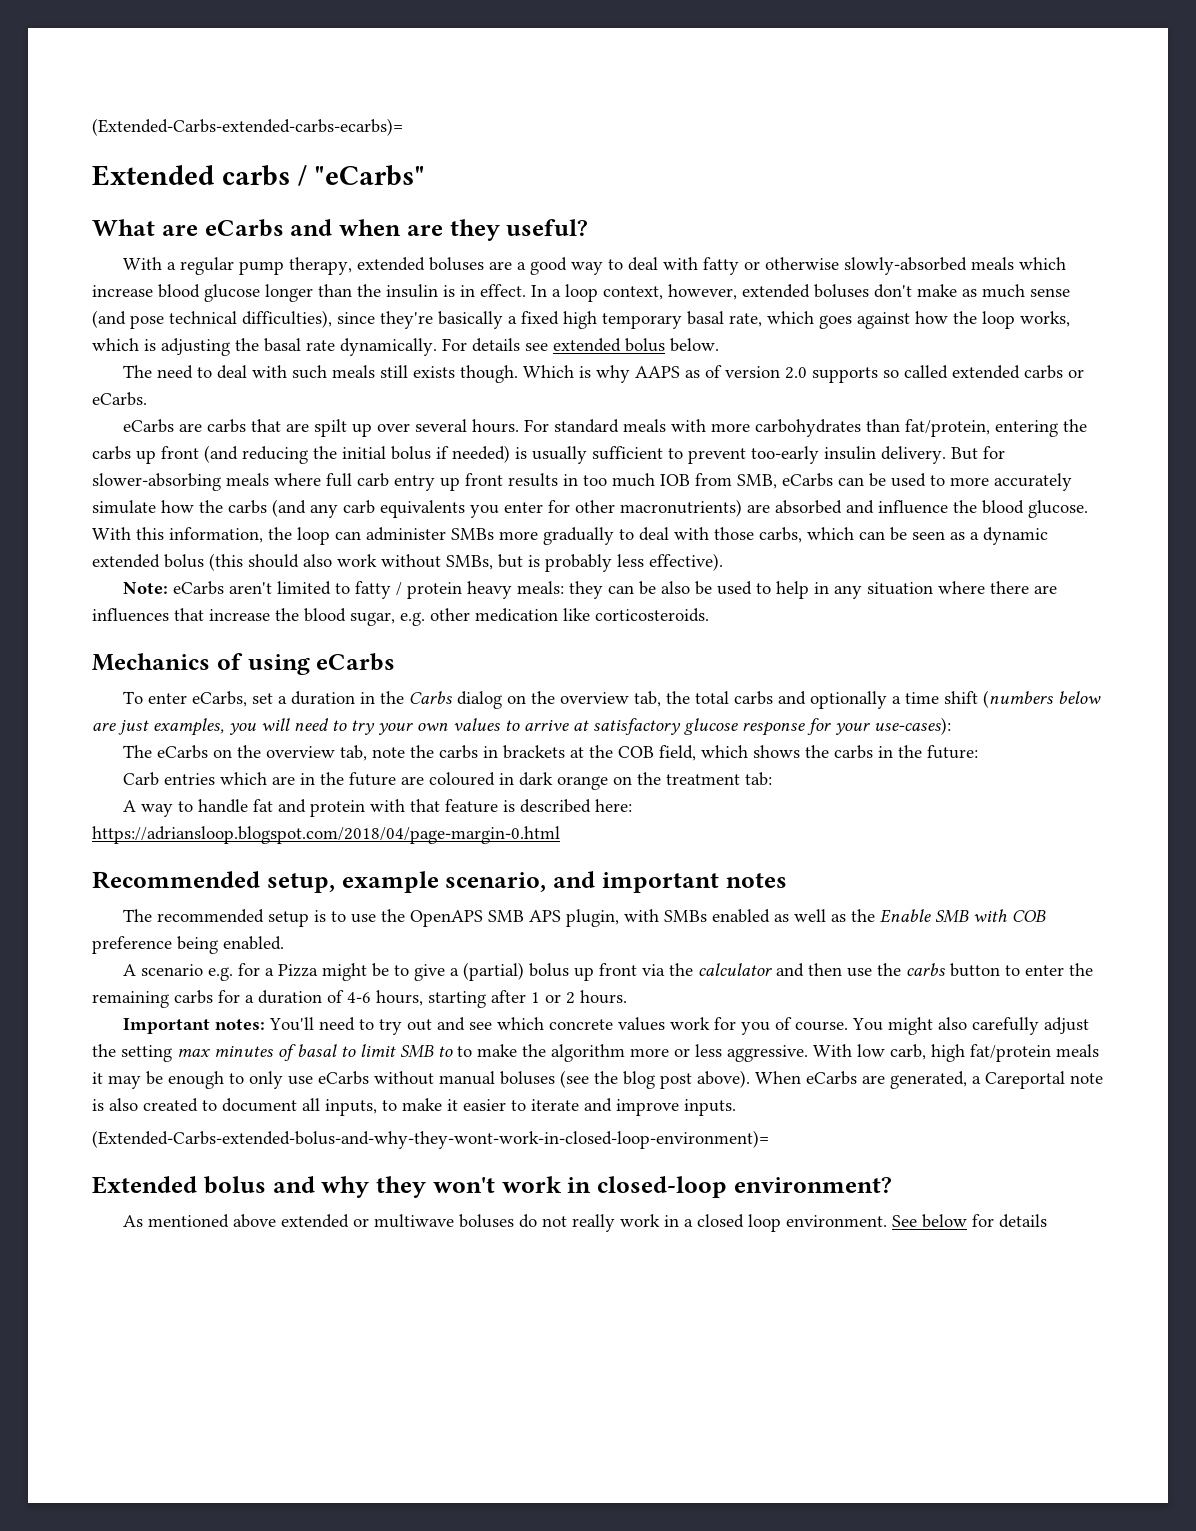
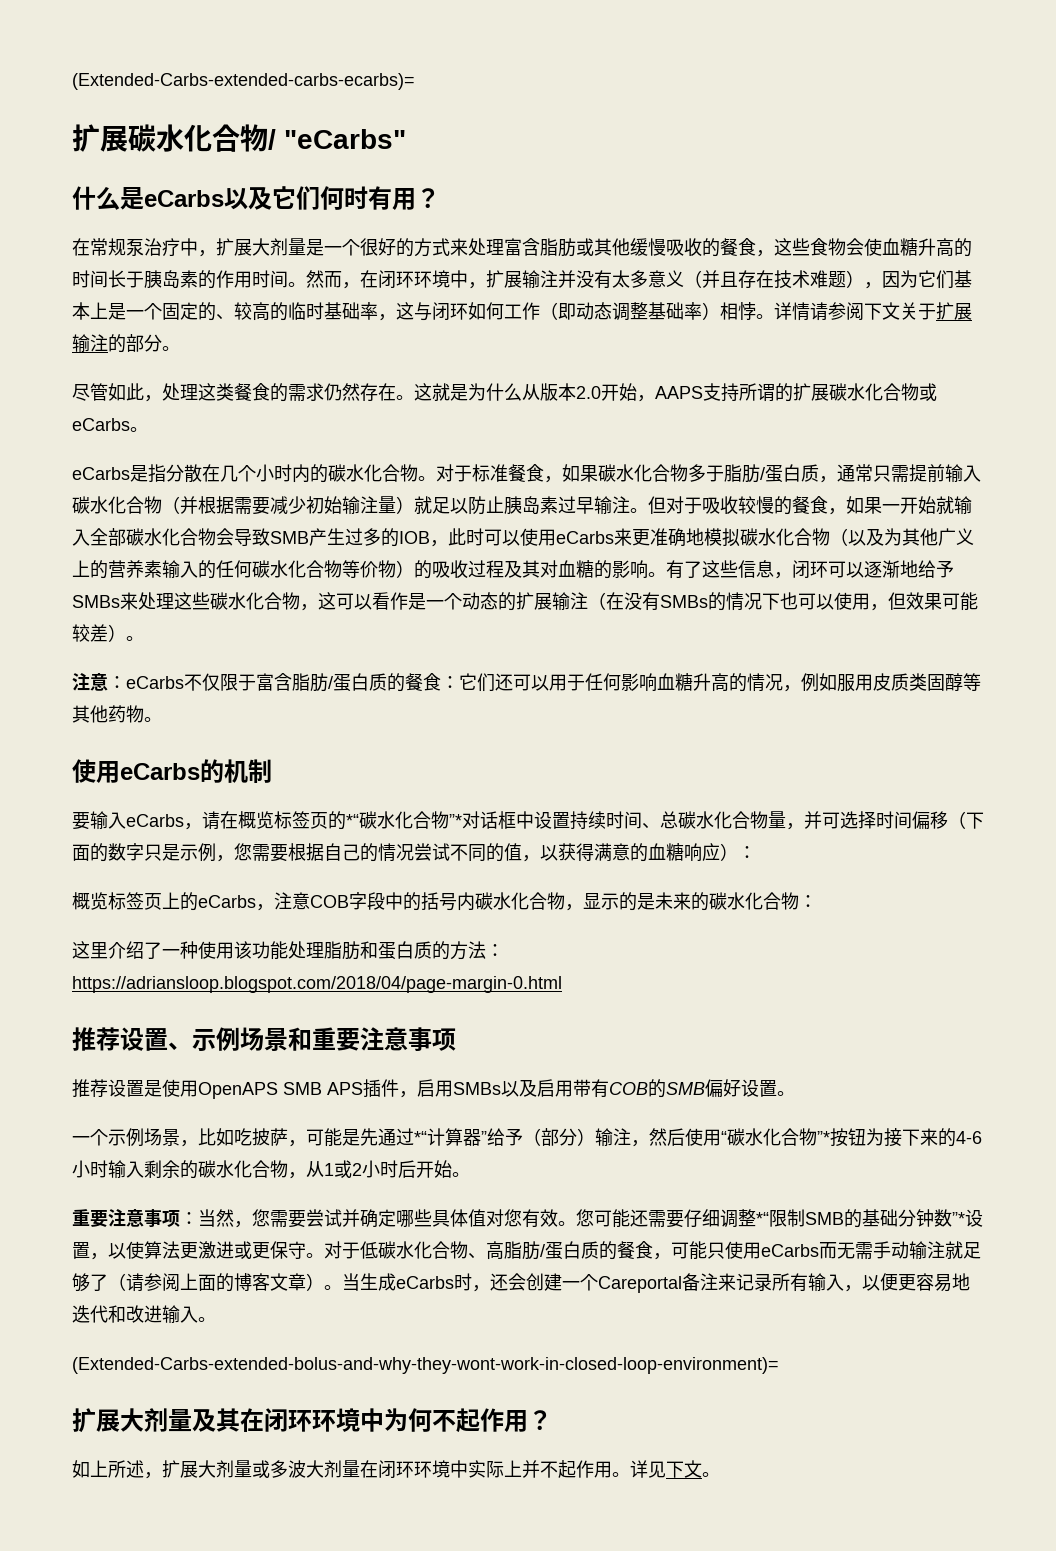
- Extended carbs / "eCarbs"
+ 扩展碳水化合物/ "eCarbs"
- What are eCarbs and when are they useful?
- With a regular pump therapy, extended boluses are a good way to deal with fatty or otherwise slowly-absorbed meals which increase blood glucose longer than the insulin is in effect. In a loop context, however, extended boluses don't make as much sense (and pose technical difficulties), since they're basically a fixed high temporary basal rate, which goes against how the loop works, which is adjusting the basal rate dynamically. For details see extended bolus below.
- The need to deal with such meals still exists though. Which is why AAPS as of version 2.0 supports so called extended carbs or eCarbs.
- eCarbs are carbs that are spilt up over several hours. For standard meals with more carbohydrates than fat/protein, entering the carbs up front (and reducing the initial bolus if needed) is usually sufficient to prevent too-early insulin delivery. But for slower-absorbing meals where full carb entry up front results in too much IOB from SMB, eCarbs can be used to more accurately simulate how the carbs (and any carb equivalents you enter for other macronutrients) are absorbed and influence the blood glucose. With this information, the loop can administer SMBs more gradually to deal with those carbs, which can be seen as a dynamic extended bolus (this should also work without SMBs, but is probably less effective).
- Note: eCarbs aren't limited to fatty / protein heavy meals: they can be also be used to help in any situation where there are influences that increase the blood sugar, e.g. other medication like corticosteroids.
- Mechanics of using eCarbs
- To enter eCarbs, set a duration in the Carbs dialog on the overview tab, the total carbs and optionally a time shift (numbers below are just examples, you will need to try your own values to arrive at satisfactory glucose response for your use-cases):
- The eCarbs on the overview tab, note the carbs in brackets at the COB field, which shows the carbs in the future:
- Carb entries which are in the future are coloured in dark orange on the treatment tab:
- A way to handle fat and protein with that feature is described here: https://adriansloop.blogspot.com/2018/04/page-margin-0.html
- Recommended setup, example scenario, and important notes
- The recommended setup is to use the OpenAPS SMB APS plugin, with SMBs enabled as well as the Enable SMB with COB preference being enabled.
- A scenario e.g. for a Pizza might be to give a (partial) bolus up front via the calculator and then use the carbs button to enter the remaining carbs for a duration of 4-6 hours, starting after 1 or 2 hours.
- Important notes: You'll need to try out and see which concrete values work for you of course. You might also carefully adjust the setting max minutes of basal to limit SMB to to make the algorithm more or less aggressive. With low carb, high fat/protein meals it may be enough to only use eCarbs without manual boluses (see the blog post above). When eCarbs are generated, a Careportal note is also created to document all inputs, to make it easier to iterate and improve inputs.
+ 什么是eCarbs以及它们何时有用？
+ 在常规泵治疗中，扩展大剂量是一个很好的方式来处理富含脂肪或其他缓慢吸收的餐食，这些食物会使血糖升高的时间长于胰岛素的作用时间。然而，在闭环环境中，扩展输注并没有太多意义（并且存在技术难题），因为它们基本上是一个固定的、较高的临时基础率，这与闭环如何工作（即动态调整基础率）相悖。详情请参阅下文关于扩展输注的部分。
+ 尽管如此，处理这类餐食的需求仍然存在。这就是为什么从版本2.0开始，AAPS支持所谓的扩展碳水化合物或eCarbs。
+ eCarbs是指分散在几个小时内的碳水化合物。对于标准餐食，如果碳水化合物多于脂肪/蛋白质，通常只需提前输入碳水化合物（并根据需要减少初始输注量）就足以防止胰岛素过早输注。但对于吸收较慢的餐食，如果一开始就输入全部碳水化合物会导致SMB产生过多的IOB，此时可以使用eCarbs来更准确地模拟碳水化合物（以及为其他广义上的营养素输入的任何碳水化合物等价物）的吸收过程及其对血糖的影响。有了这些信息，闭环可以逐渐地给予SMBs来处理这些碳水化合物，这可以看作是一个动态的扩展输注（在没有SMBs的情况下也可以使用，但效果可能较差）。
+ 注意：eCarbs不仅限于富含脂肪/蛋白质的餐食：它们还可以用于任何影响血糖升高的情况，例如服用皮质类固醇等其他药物。
+ 使用eCarbs的机制
+ 要输入eCarbs，请在概览标签页的*“碳水化合物”*对话框中设置持续时间、总碳水化合物量，并可选择时间偏移（下面的数字只是示例，您需要根据自己的情况尝试不同的值，以获得满意的血糖响应）：
+ 概览标签页上的eCarbs，注意COB字段中的括号内碳水化合物，显示的是未来的碳水化合物：
+ 这里介绍了一种使用该功能处理脂肪和蛋白质的方法：https://adriansloop.blogspot.com/2018/04/page-margin-0.html
+ 推荐设置、示例场景和重要注意事项
+ 推荐设置是使用OpenAPS SMB APS插件，启用SMBs以及启用带有COB的SMB偏好设置。
+ 一个示例场景，比如吃披萨，可能是先通过*“计算器”给予（部分）输注，然后使用“碳水化合物”*按钮为接下来的4-6小时输入剩余的碳水化合物，从1或2小时后开始。
+ 重要注意事项：当然，您需要尝试并确定哪些具体值对您有效。您可能还需要仔细调整*“限制SMB的基础分钟数”*设置，以使算法更激进或更保守。对于低碳水化合物、高脂肪/蛋白质的餐食，可能只使用eCarbs而无需手动输注就足够了（请参阅上面的博客文章）。当生成eCarbs时，还会创建一个Careportal备注来记录所有输入，以便更容易地迭代和改进输入。
  (Extended-Carbs-extended-bolus-and-why-they-wont-work-in-closed-loop-environment)=
- Extended bolus and why they won't work in closed-loop environment?
- As mentioned above extended or multiwave boluses do not really work in a closed loop environment. See below for details
+ 扩展大剂量及其在闭环环境中为何不起作用？
+ 如上所述，扩展大剂量或多波大剂量在闭环环境中实际上并不起作用。详见下文。

